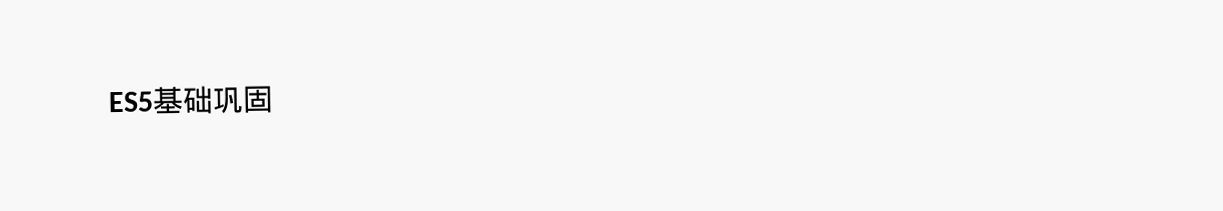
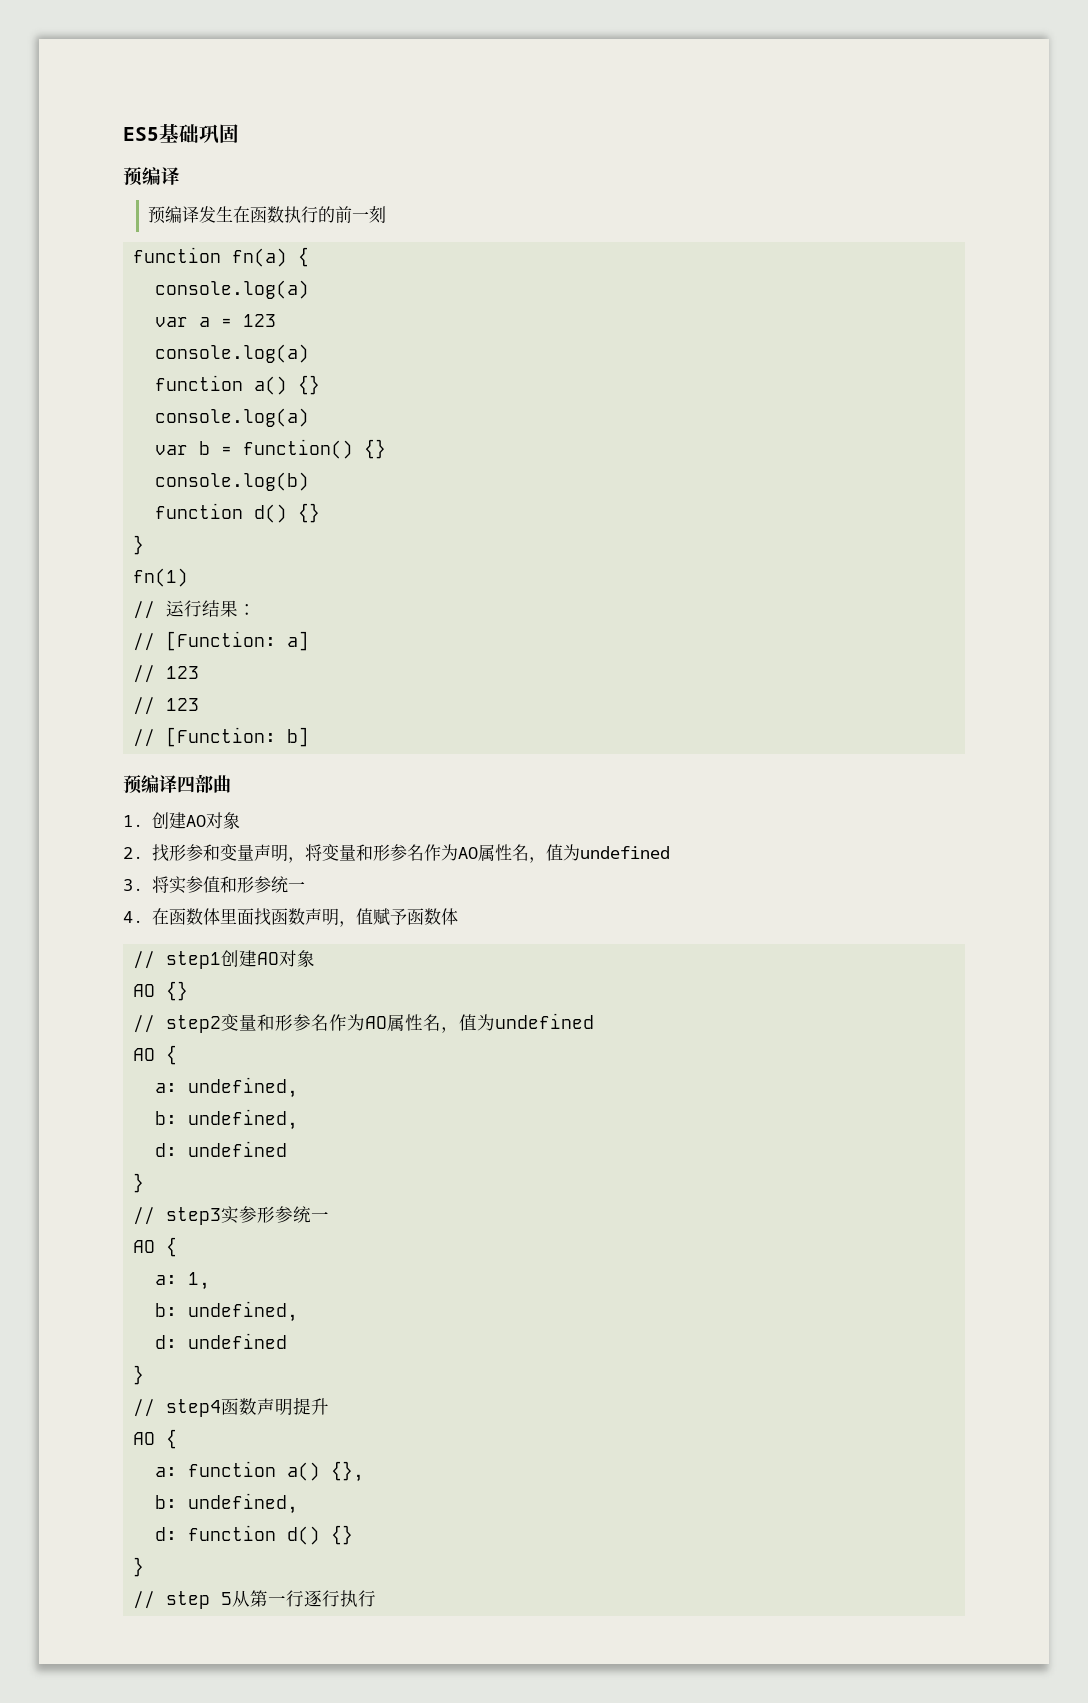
  ES5基础巩固
+ 预编译
+ 预编译发生在函数执行的前一刻
+ function fn(a) {
+ console.log(a)
+ var a = 123
+ console.log(a)
+ function a() {}
+ console.log(a)
+ var b = function() {}
+ console.log(b)
+ function d() {}
+ }
+ fn(1)
+ // 运行结果：
+ // [Function: a]
+ // 123
+ // 123
+ // [Function: b]
+ 预编译四部曲
+ 1.创建AO对象
+ 2.找形参和变量声明，将变量和形参名作为AO属性名，值为undefined
+ 3.将实参值和形参统一
+ 4.在函数体里面找函数声明，值赋予函数体
+ // step1创建AO对象
+ AO {}
+ // step2变量和形参名作为AO属性名，值为undefined
+ AO {
+ a: undefined,
+ b: undefined,
+ d: undefined
+ }
+ // step3实参形参统一
+ AO {
+ a: 1,
+ b: undefined,
+ d: undefined
+ }
+ // step4函数声明提升
+ AO {
+ a: function a() {},
+ b: undefined,
+ d: function d() {}
+ }
+ // step 5从第一行逐行执行

